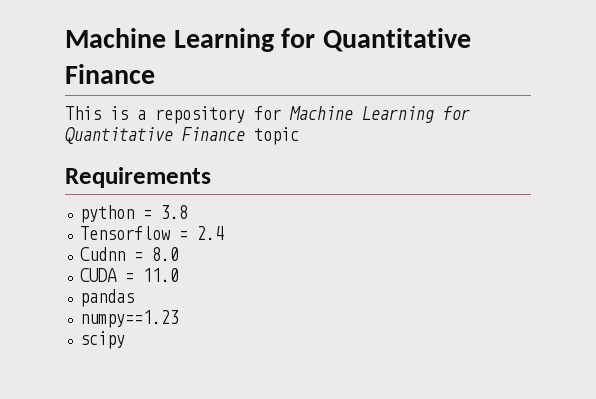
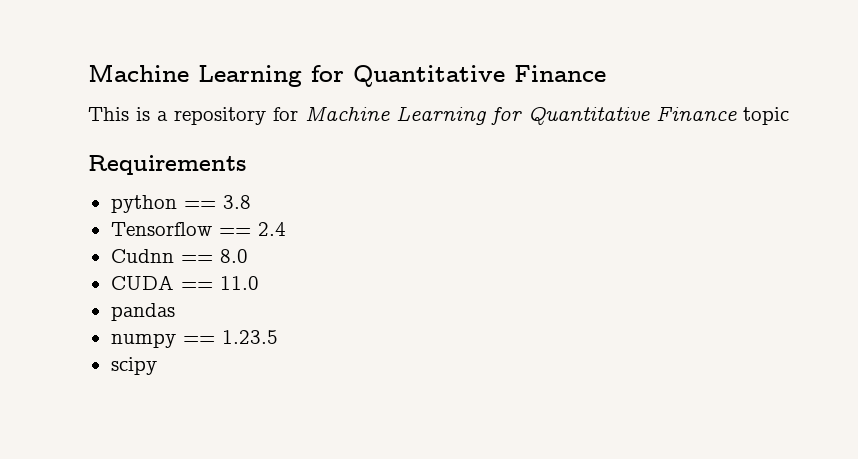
- python = 3.8
+ python == 3.8
- Tensorflow = 2.4
+ Tensorflow == 2.4
- Cudnn = 8.0
+ Cudnn == 8.0
- CUDA = 11.0
+ CUDA == 11.0
- numpy==1.23
+ numpy == 1.23.5

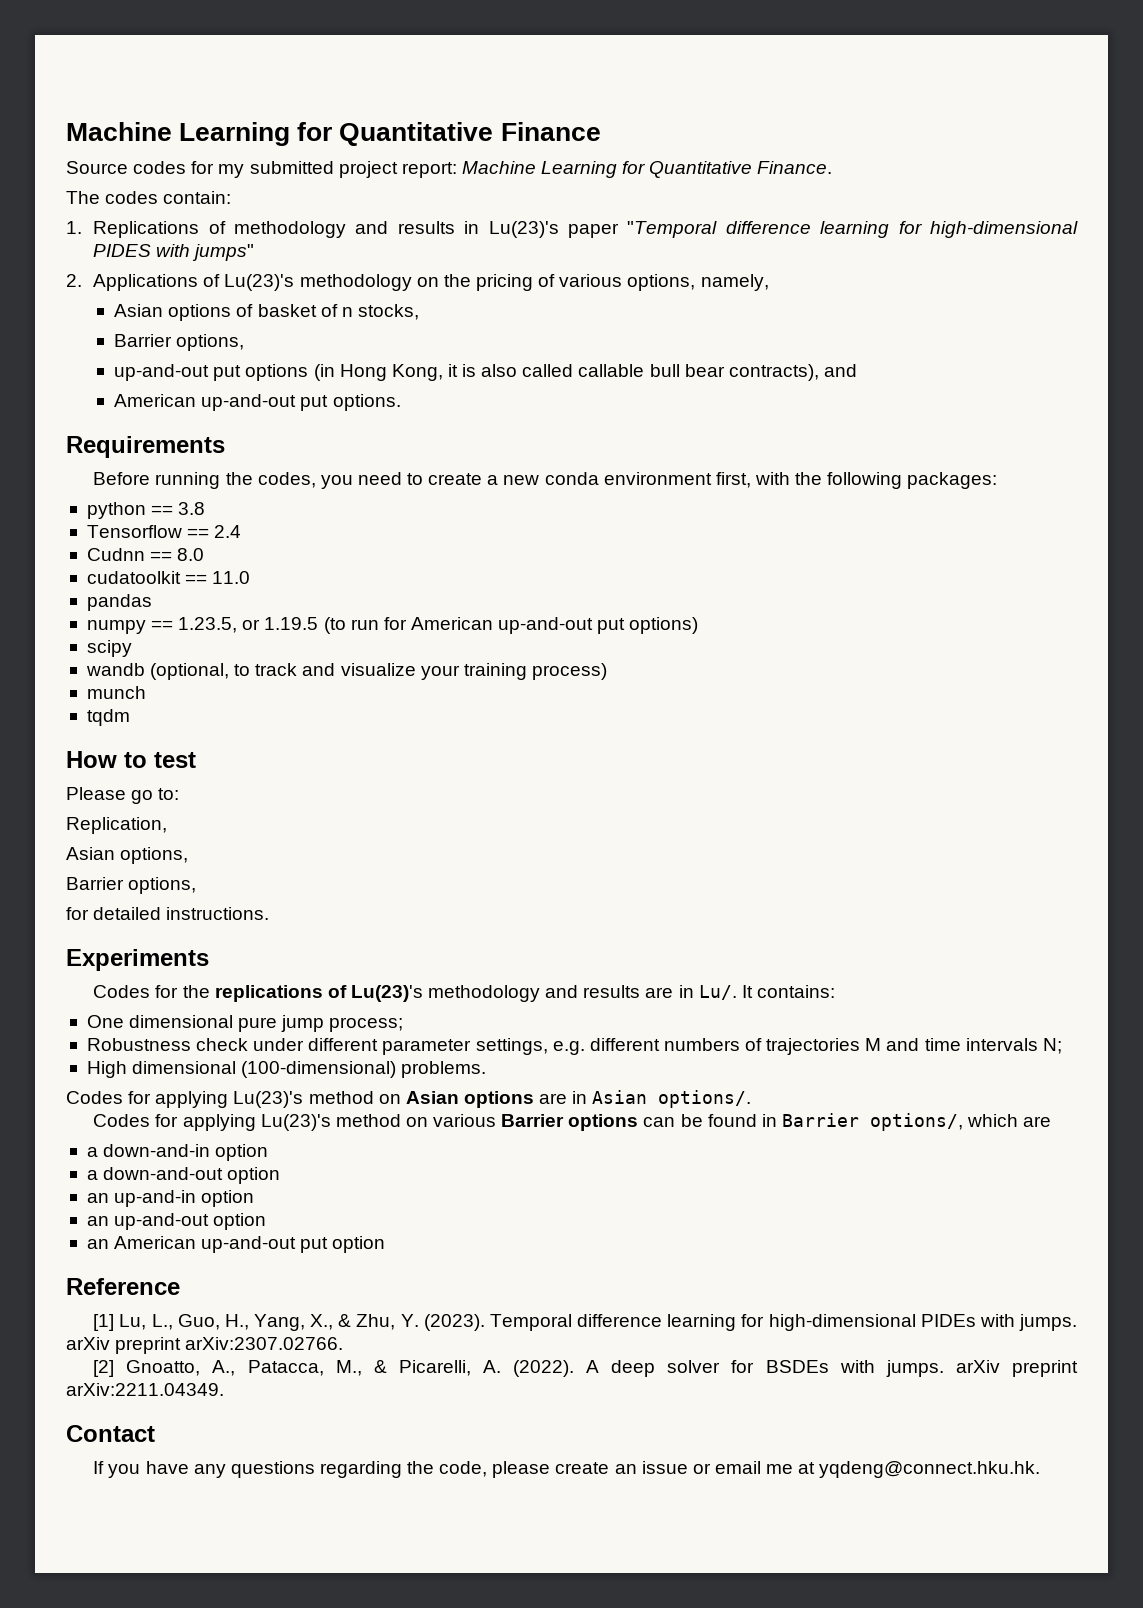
- This is a repository for Machine Learning for Quantitative Finance topic
+ Source codes for my submitted project report: Machine Learning for Quantitative Finance.
+ The codes contain:
+ 1. Replications of methodology and results in Lu(23)'s paper "Temporal difference learning for high-dimensional PIDES with jumps"
+ 2. Applications of Lu(23)'s methodology on the pricing of various options, namely,
+ Asian options of basket of n stocks,
+ Barrier options,
+ up-and-out put options (in Hong Kong, it is also called callable bull bear contracts), and
+ American up-and-out put options.
  Requirements
+ Before running the codes, you need to create a new conda environment first, with the following packages:
- CUDA == 11.0
+ cudatoolkit == 11.0
- numpy == 1.23.5
+ numpy == 1.23.5, or 1.19.5 (to run for American up-and-out put options)
  scipy
+ wandb (optional, to track and visualize your training process)
+ munch
+ tqdm
+ How to test
+ Please go to:
+ Replication,
+ Asian options,
+ Barrier options,
+ for detailed instructions.
+ Experiments
+ Codes for the replications of Lu(23)'s methodology and results are in Lu/. It contains:
+ One dimensional pure jump process;
+ Robustness check under different parameter settings, e.g. different numbers of trajectories M and time intervals N;
+ High dimensional (100-dimensional) problems.
+ Codes for applying Lu(23)'s method on Asian options are in Asian options/.
+ Codes for applying Lu(23)'s method on various Barrier options can be found in Barrier options/, which are
+ a down-and-in option
+ a down-and-out option
+ an up-and-in option
+ an up-and-out option
+ an American up-and-out put option
+ Reference
+ [1] Lu, L., Guo, H., Yang, X., & Zhu, Y. (2023). Temporal difference learning for high-dimensional PIDEs with jumps. arXiv preprint arXiv:2307.02766.
+ [2] Gnoatto, A., Patacca, M., & Picarelli, A. (2022). A deep solver for BSDEs with jumps. arXiv preprint arXiv:2211.04349.
+ Contact
+ If you have any questions regarding the code, please create an issue or email me at yqdeng@connect.hku.hk.

